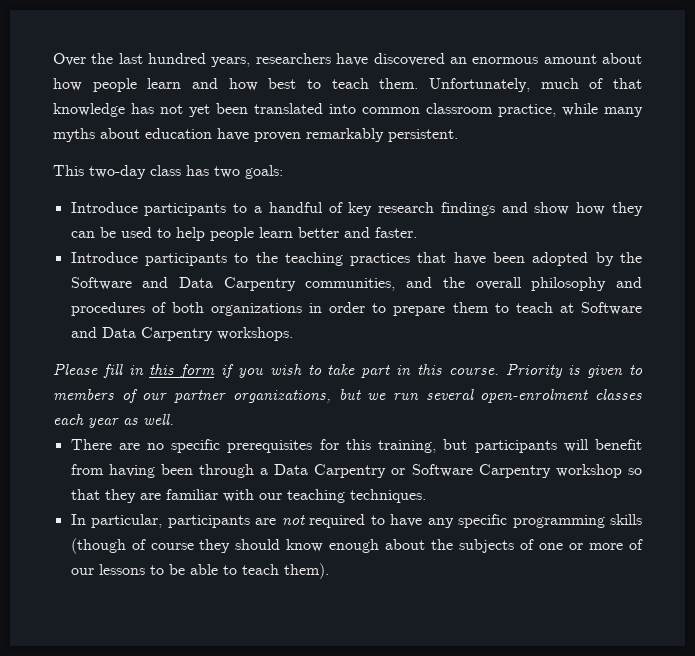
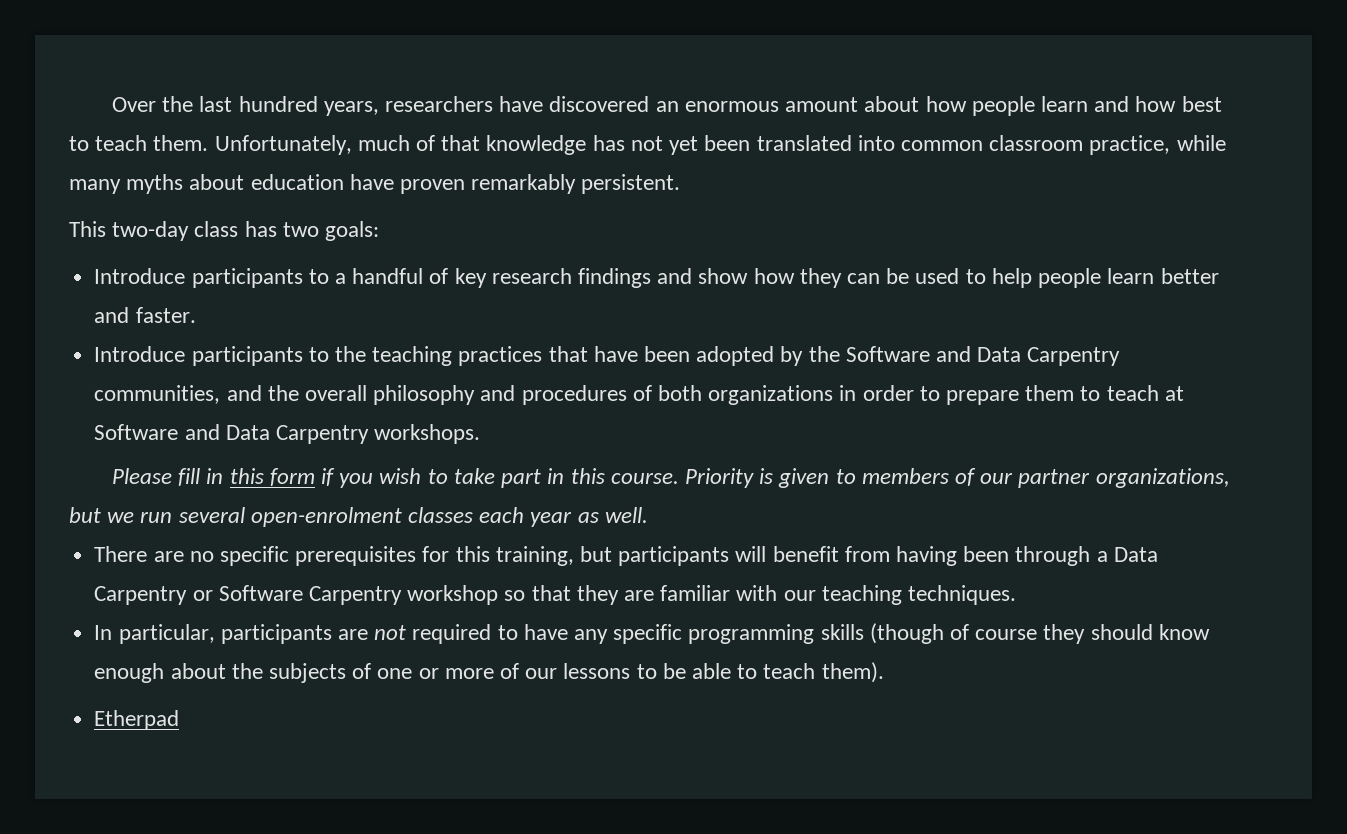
+ Etherpad

